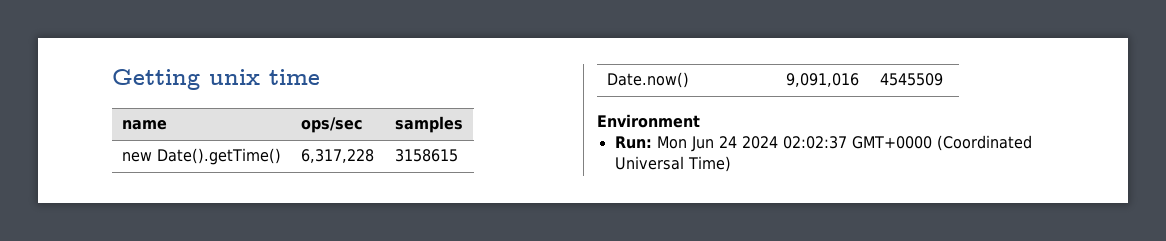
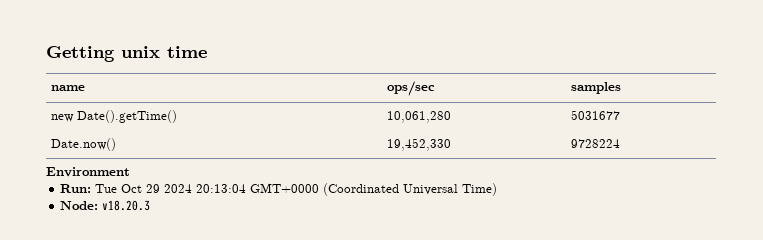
- new Date().getTime() | 6,317,228 | 3158615
+ new Date().getTime() | 10,061,280 | 5031677
- Date.now() | 9,091,016 | 4545509
+ Date.now() | 19,452,330 | 9728224
- Run: Mon Jun 24 2024 02:02:37 GMT+0000 (Coordinated Universal Time)
+ Run: Tue Oct 29 2024 20:13:04 GMT+0000 (Coordinated Universal Time)
+ Node: v18.20.3

